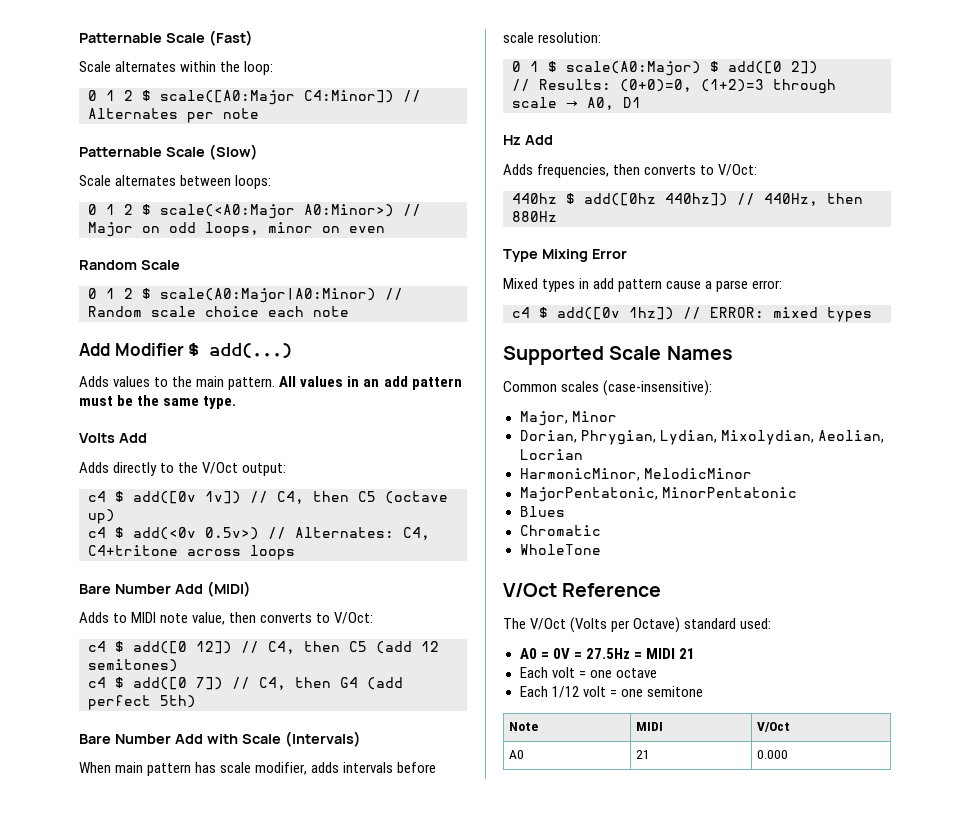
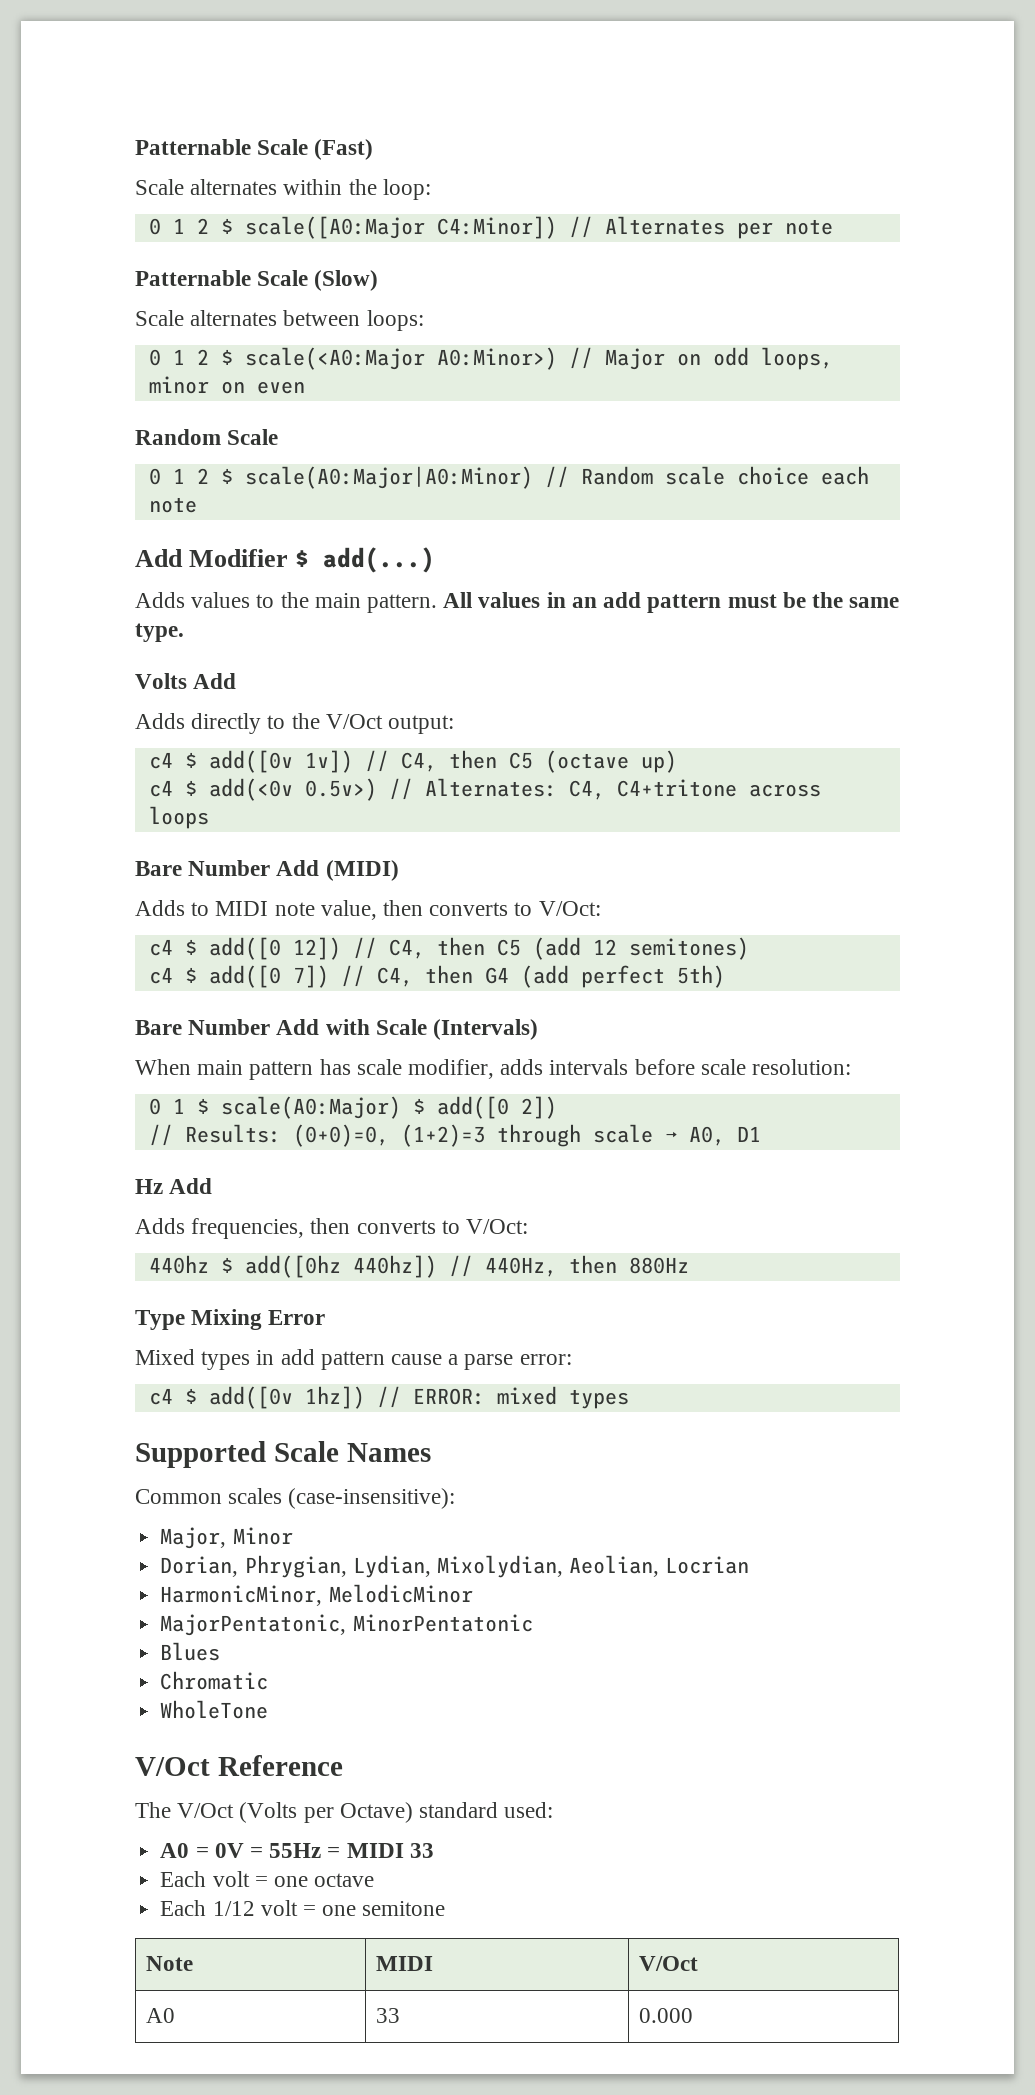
- A0 = 0V = 27.5Hz = MIDI 21
+ A0 = 0V = 55Hz = MIDI 33
- A0 | 21 | 0.000
+ A0 | 33 | 0.000

